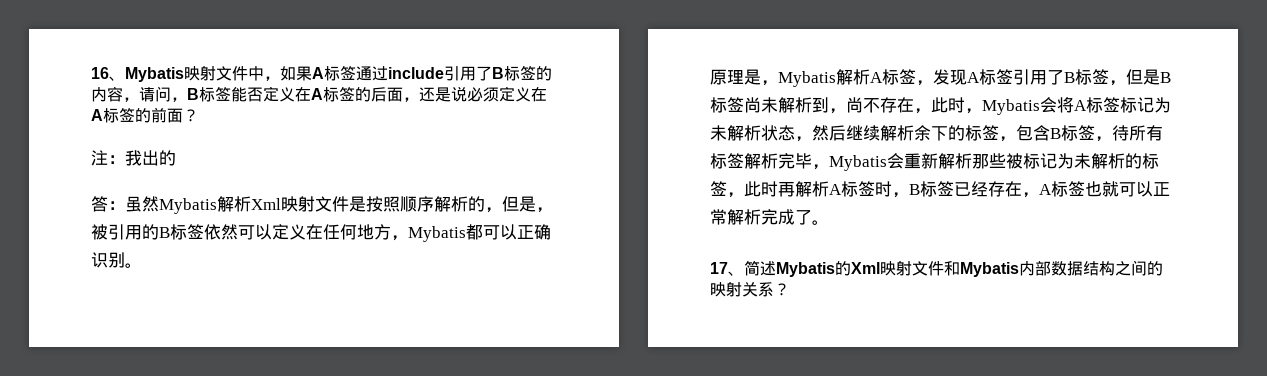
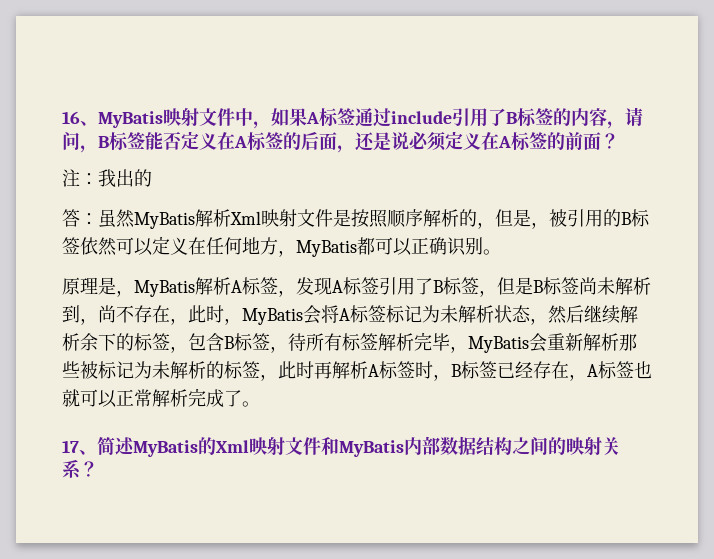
- 16、Mybatis映射文件中，如果A标签通过include引用了B标签的内容，请问，B标签能否定义在A标签的后面，还是说必须定义在A标签的前面？
+ 16、MyBatis映射文件中，如果A标签通过include引用了B标签的内容，请问，B标签能否定义在A标签的后面，还是说必须定义在A标签的前面？
- 答：虽然Mybatis解析Xml映射文件是按照顺序解析的，但是，被引用的B标签依然可以定义在任何地方，Mybatis都可以正确识别。
+ 答：虽然MyBatis解析Xml映射文件是按照顺序解析的，但是，被引用的B标签依然可以定义在任何地方，MyBatis都可以正确识别。
- 原理是，Mybatis解析A标签，发现A标签引用了B标签，但是B标签尚未解析到，尚不存在，此时，Mybatis会将A标签标记为未解析状态，然后继续解析余下的标签，包含B标签，待所有标签解析完毕，Mybatis会重新解析那些被标记为未解析的标签，此时再解析A标签时，B标签已经存在，A标签也就可以正常解析完成了。
+ 原理是，MyBatis解析A标签，发现A标签引用了B标签，但是B标签尚未解析到，尚不存在，此时，MyBatis会将A标签标记为未解析状态，然后继续解析余下的标签，包含B标签，待所有标签解析完毕，MyBatis会重新解析那些被标记为未解析的标签，此时再解析A标签时，B标签已经存在，A标签也就可以正常解析完成了。
- 17、简述Mybatis的Xml映射文件和Mybatis内部数据结构之间的映射关系？
+ 17、简述MyBatis的Xml映射文件和MyBatis内部数据结构之间的映射关系？

